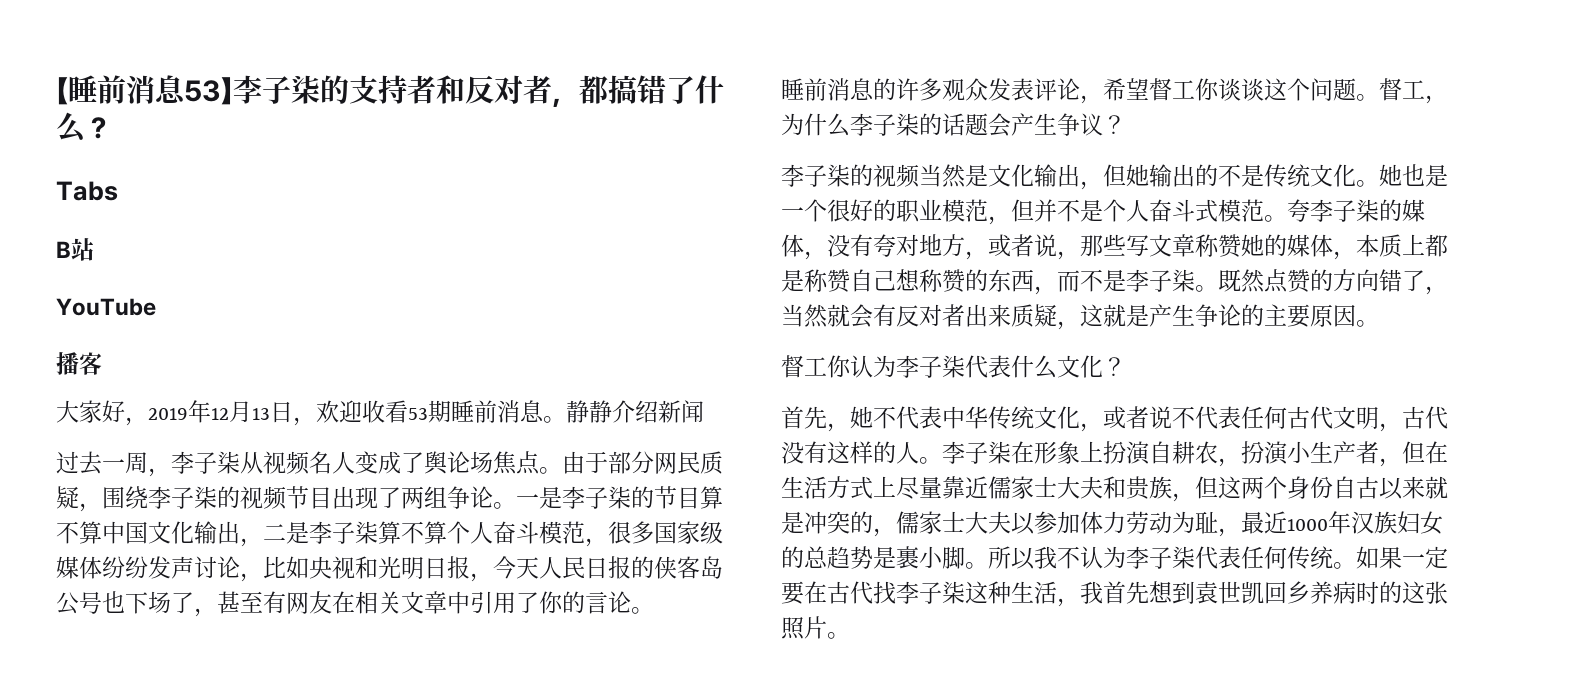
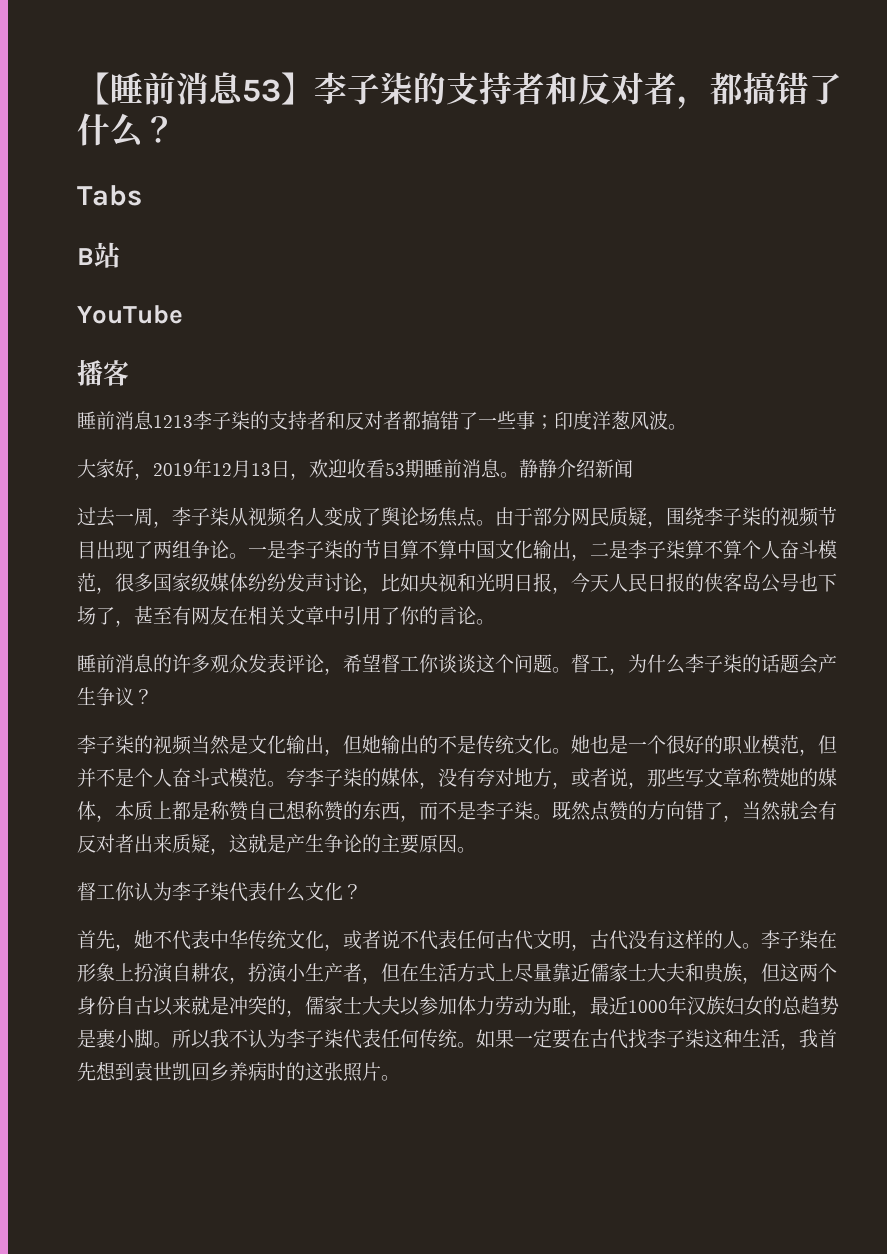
+ 睡前消息1213李子柒的支持者和反对者都搞错了一些事；印度洋葱风波。

